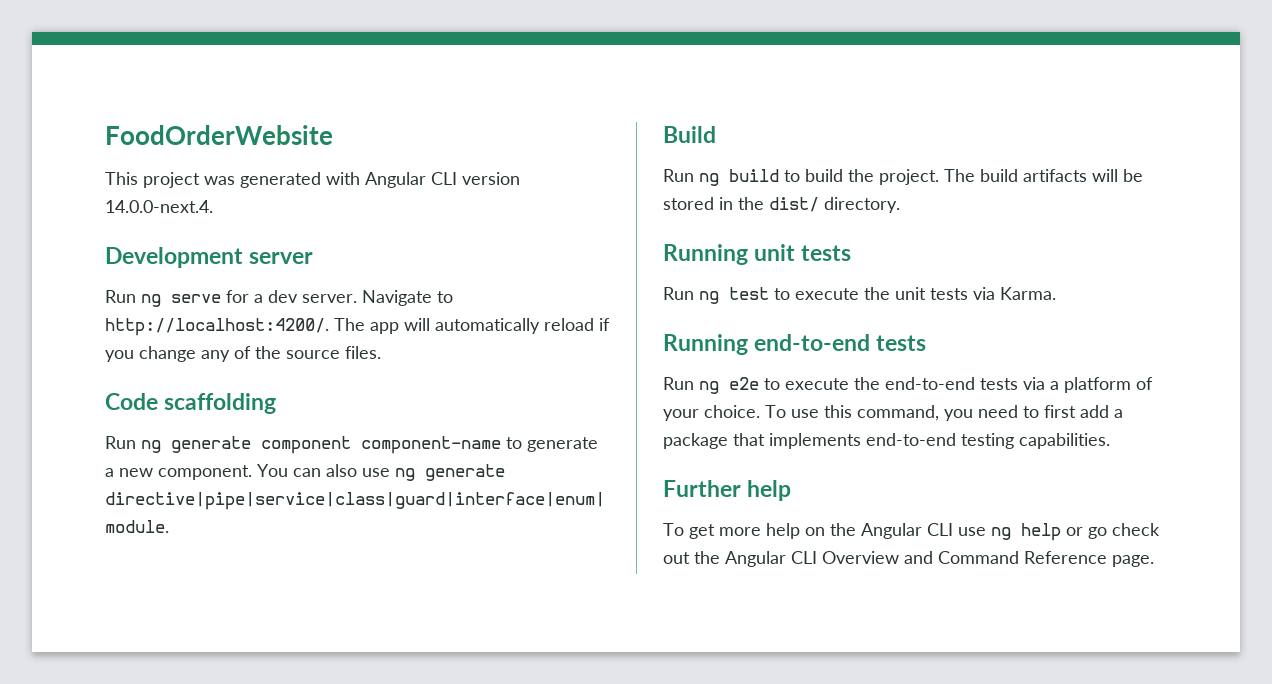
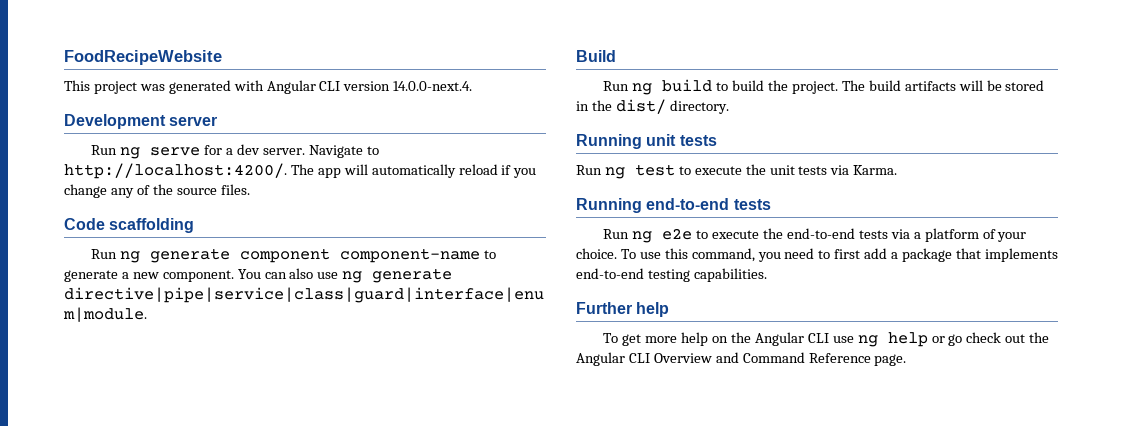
- FoodOrderWebsite
+ FoodRecipeWebsite

